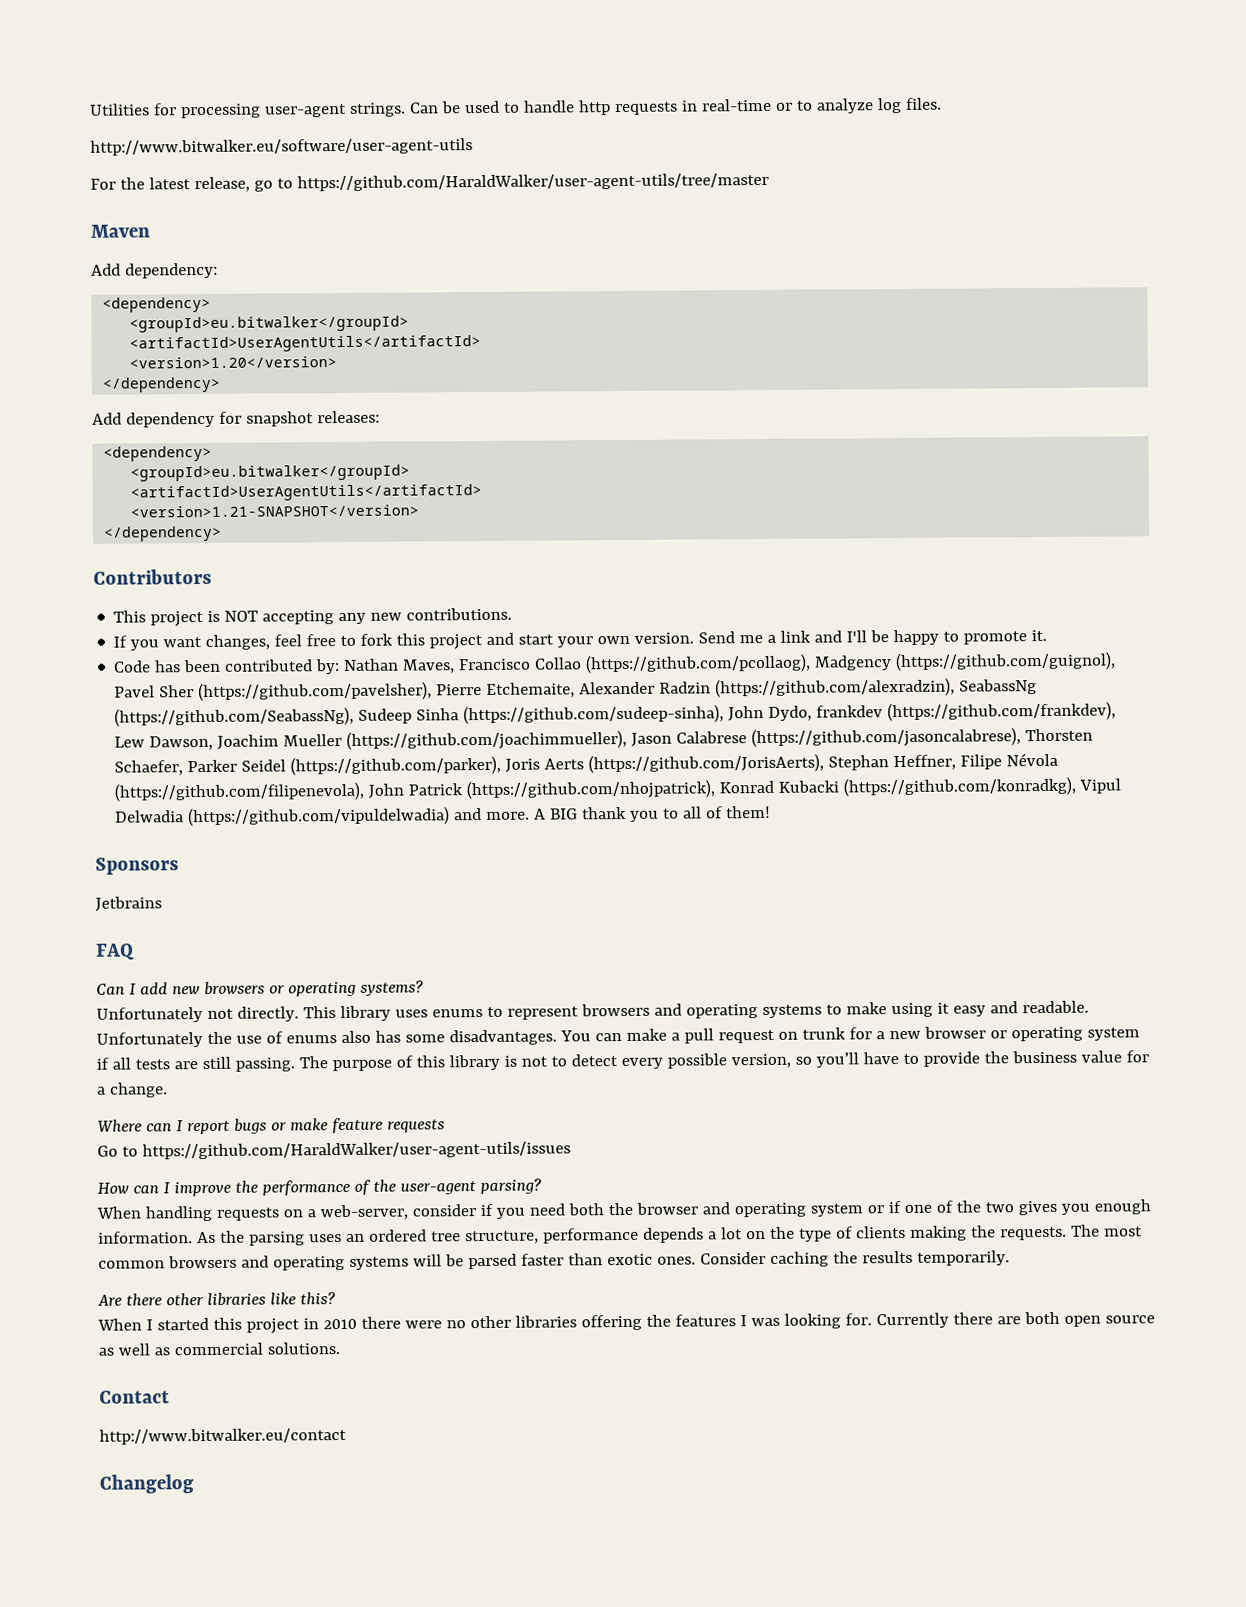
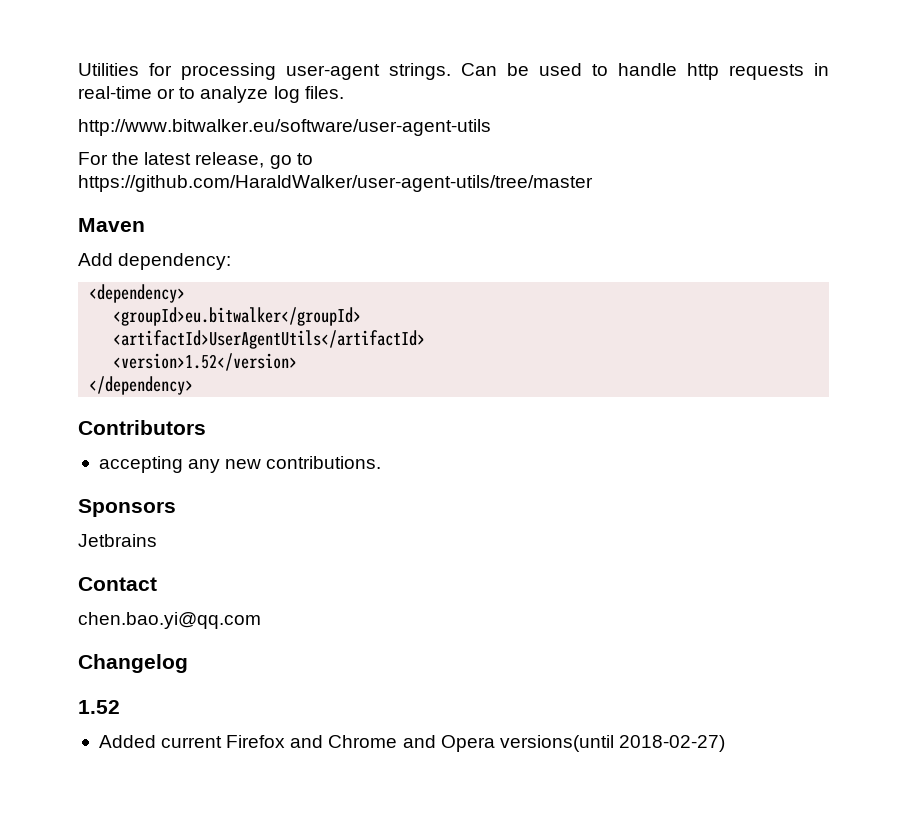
- <version>1.20</version>
- </dependency>
- Add dependency for snapshot releases:
- <dependency>
- <groupId>eu.bitwalker</groupId>
- <artifactId>UserAgentUtils</artifactId>
- <version>1.21-SNAPSHOT</version>
+ <version>1.52</version>
  </dependency>
  Contributors
- This project is NOT accepting any new contributions.
- If you want changes, feel free to fork this project and start your own version. Send me a link and I'll be happy to promote it.
- Code has been contributed by: Nathan Maves, Francisco Collao (https://github.com/pcollaog), Madgency (https://github.com/guignol), Pavel Sher (https://github.com/pavelsher), Pierre Etchemaite, Alexander Radzin (https://github.com/alexradzin), SeabassNg (https://github.com/SeabassNg), Sudeep Sinha (https://github.com/sudeep-sinha), John Dydo, frankdev (https://github.com/frankdev), Lew Dawson, Joachim Mueller (https://github.com/joachimmueller), Jason Calabrese (https://github.com/jasoncalabrese), Thorsten Schaefer, Parker Seidel (https://github.com/parker), Joris Aerts (https://github.com/JorisAerts), Stephan Heffner, Filipe Névola (https://github.com/filipenevola), John Patrick (https://github.com/nhojpatrick), Konrad Kubacki (https://github.com/konradkg), Vipul Delwadia (https://github.com/vipuldelwadia) and more. A BIG thank you to all of them!
+ accepting any new contributions.
  Sponsors
  Jetbrains
- FAQ
- Can I add new browsers or operating systems?
- Unfortunately not directly. This library uses enums to represent browsers and operating systems to make using it easy and readable. Unfortunately the use of enums also has some disadvantages. You can make a pull request on trunk for a new browser or operating system if all tests are still passing. The purpose of this library is not to detect every possible version, so you’ll have to provide the business value for a change.
- Where can I report bugs or make feature requests
- Go to https://github.com/HaraldWalker/user-agent-utils/issues
- How can I improve the performance of the user-agent parsing?
- When handling requests on a web-server, consider if you need both the browser and operating system or if one of the two gives you enough information. As the parsing uses an ordered tree structure, performance depends a lot on the type of clients making the requests. The most common browsers and operating systems will be parsed faster than exotic ones. Consider caching the results temporarily.
- Are there other libraries like this?
- When I started this project in 2010 there were no other libraries offering the features I was looking for. Currently there are both open source as well as commercial solutions.
- http://www.bitwalker.eu/contact
+ chen.bao.yi@qq.com
+ 1.52
+ Added current Firefox and Chrome and Opera versions(until 2018-02-27)

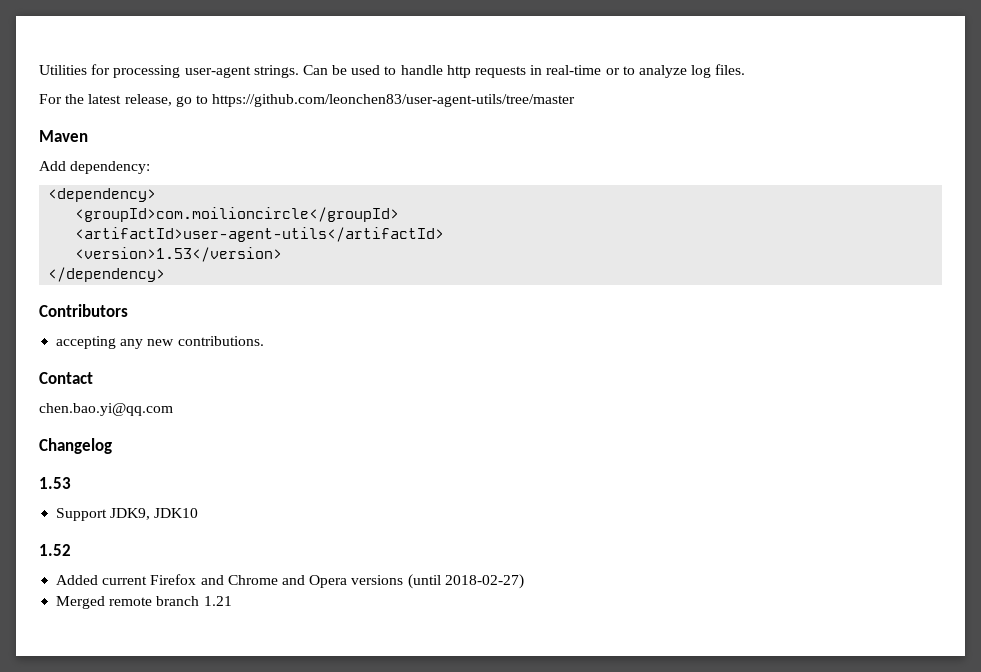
- http://www.bitwalker.eu/software/user-agent-utils
- For the latest release, go to https://github.com/HaraldWalker/user-agent-utils/tree/master
+ For the latest release, go to https://github.com/leonchen83/user-agent-utils/tree/master
- <groupId>eu.bitwalker</groupId>
- <artifactId>UserAgentUtils</artifactId>
- <version>1.52</version>
+ <groupId>com.moilioncircle</groupId>
+ <artifactId>user-agent-utils</artifactId>
+ <version>1.53</version>
- Sponsors
- Jetbrains
+ 1.53
+ Support JDK9, JDK10
- Added current Firefox and Chrome and Opera versions(until 2018-02-27)
+ Added current Firefox and Chrome and Opera versions (until 2018-02-27)
+ Merged remote branch 1.21

